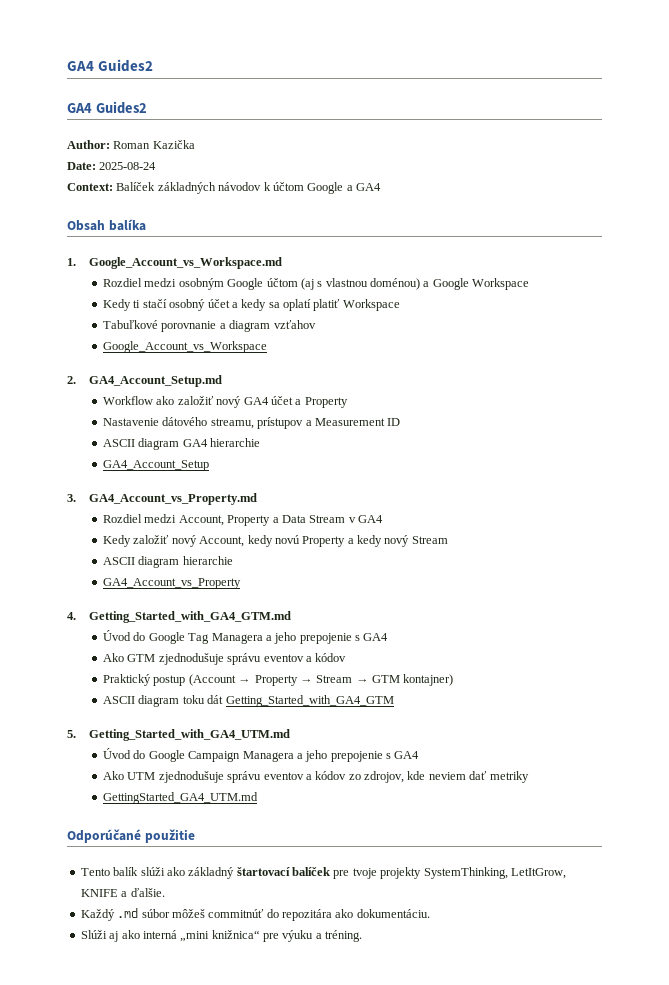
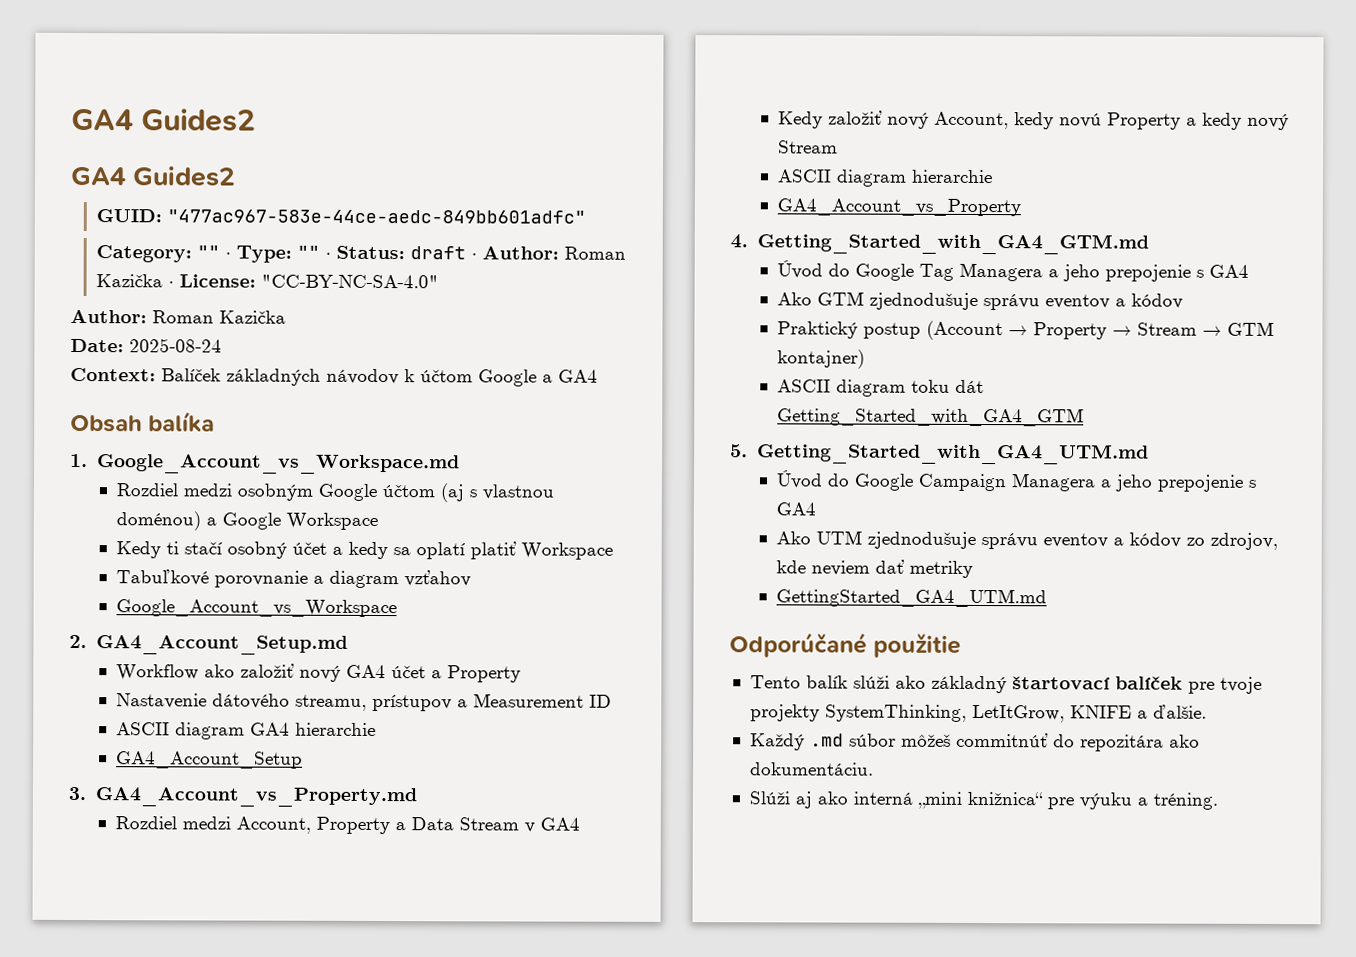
+ GUID: "477ac967-583e-44ce-aedc-849bb601adfc"
+ Category: "" · Type: "" · Status: draft · Author: Roman Kazička · License: "CC-BY-NC-SA-4.0"

